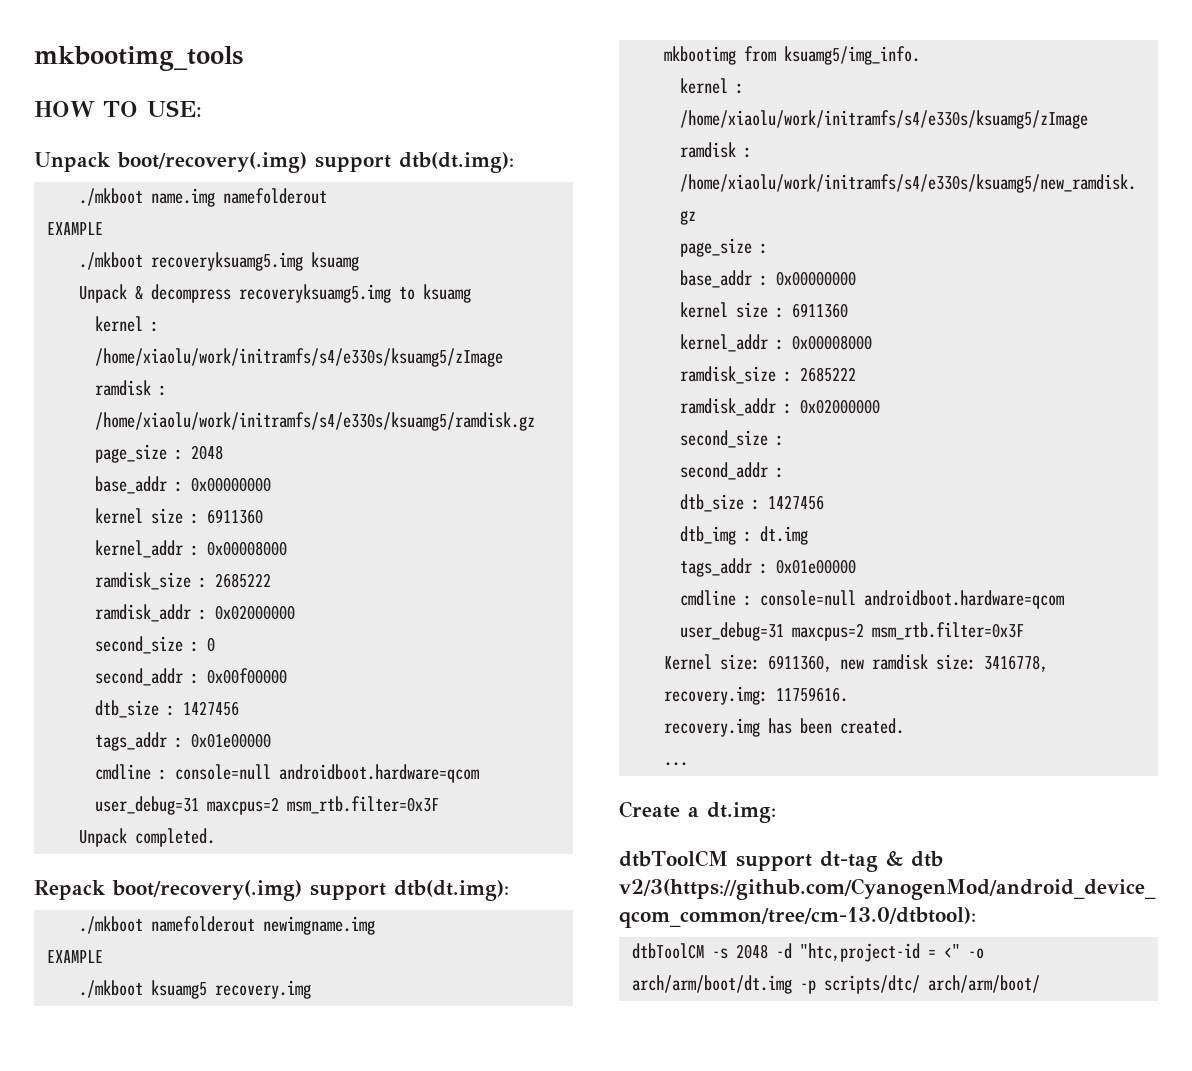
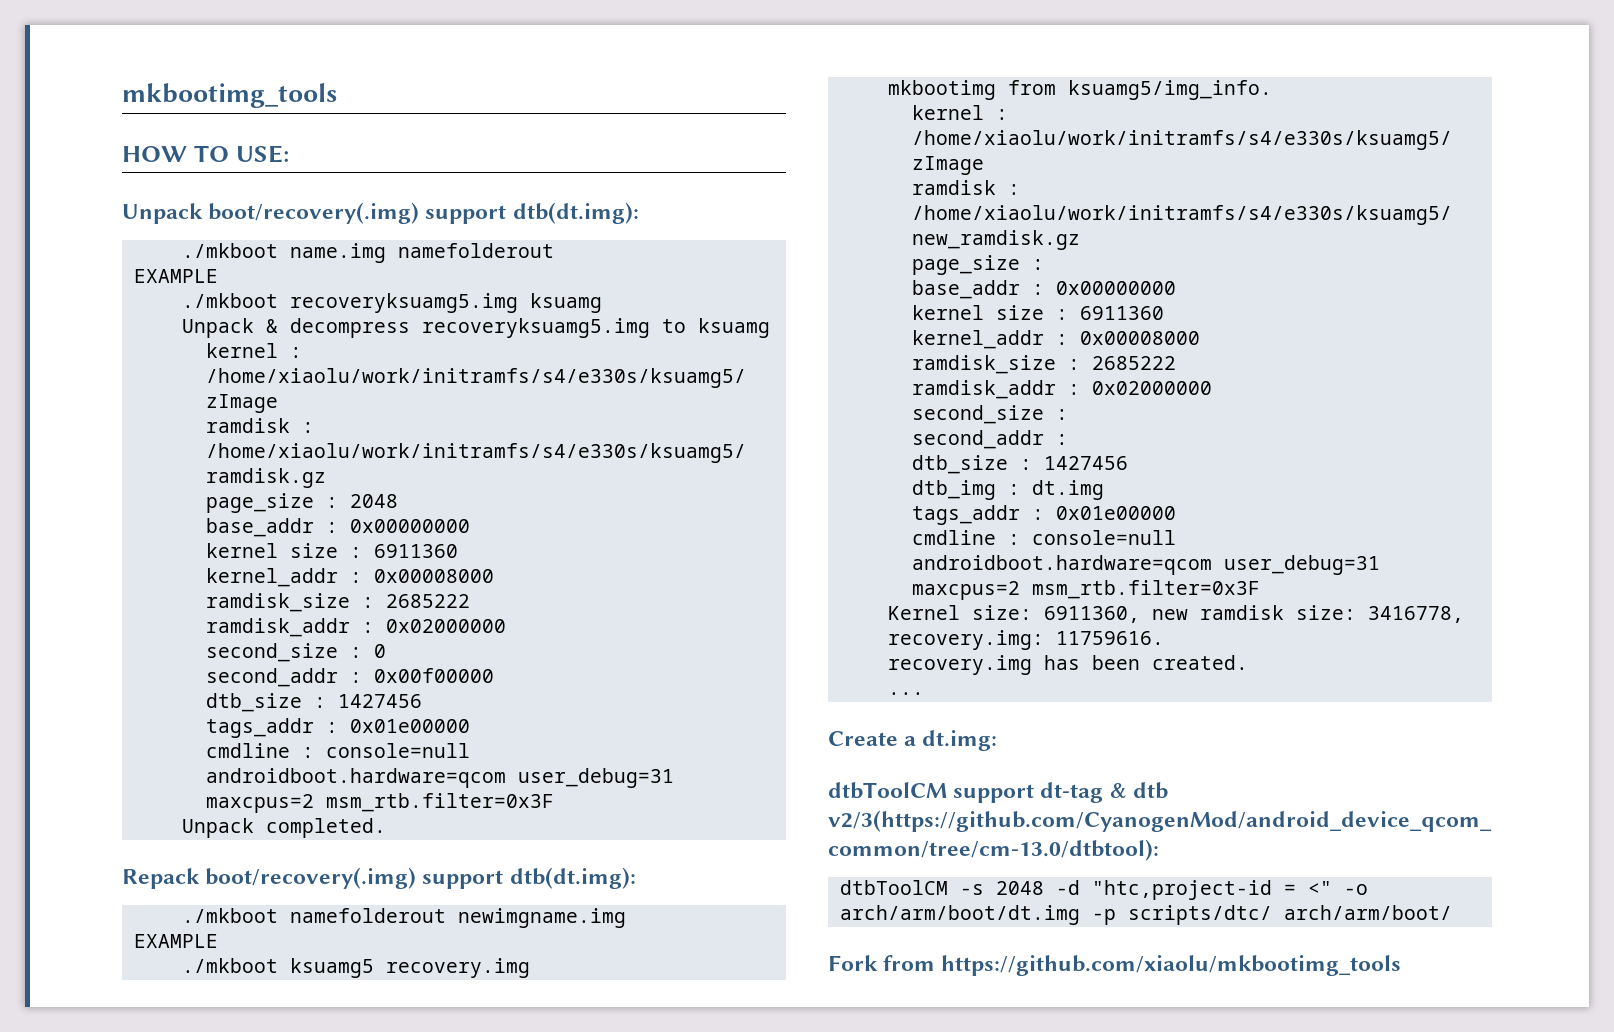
+ Fork from https://github.com/xiaolu/mkbootimg_tools

